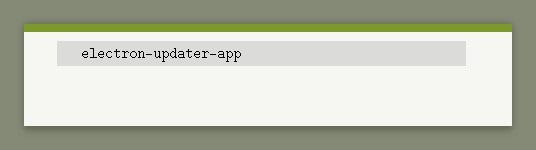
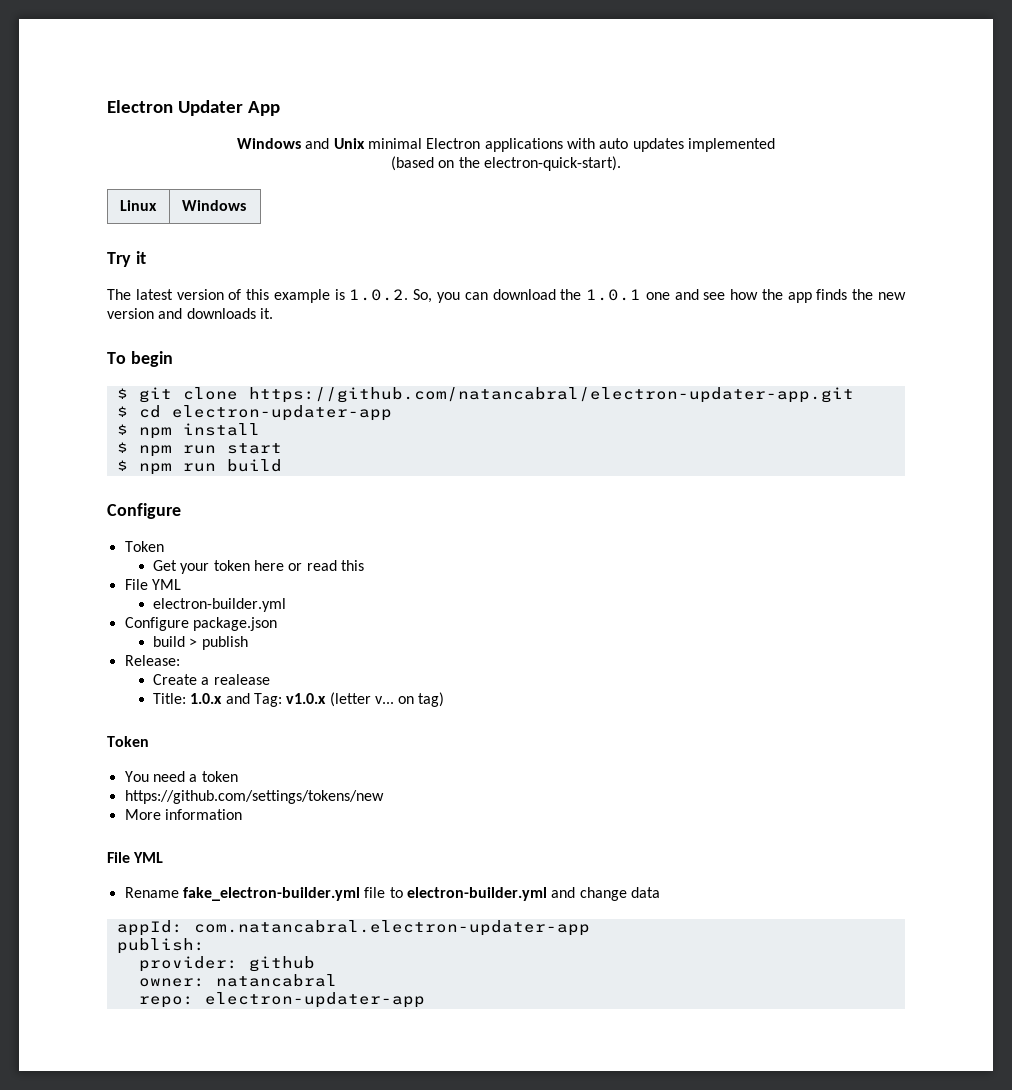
- electron-updater-app
+ Electron Updater App
+ Windows and Unix minimal Electron applications with auto updates implemented
+ (based on the electron-quick-start).
+ Linux | Windows
+ Try it
+ The latest version of this example is 1.0.2. So, you can download the 1.0.1 one and see how the app finds the new version and downloads it.
+ To begin
+ $ git clone https://github.com/natancabral/electron-updater-app.git
+ $ cd electron-updater-app
+ $ npm install
+ $ npm run start
+ $ npm run build
+ Configure
+ Token
+ Get your token here or read this
+ File YML
+ electron-builder.yml
+ Configure package.json
+ build > publish
+ Release:
+ Create a realease
+ Title: 1.0.x and Tag: v1.0.x (letter v... on tag)
+ Token
+ You need a token
+ https://github.com/settings/tokens/new
+ More information
+ File YML
+ Rename fake_electron-builder.yml file to electron-builder.yml and change data
+ appId: com.natancabral.electron-updater-app
+ publish:
+ provider: github
+ owner: natancabral
+ repo: electron-updater-app

